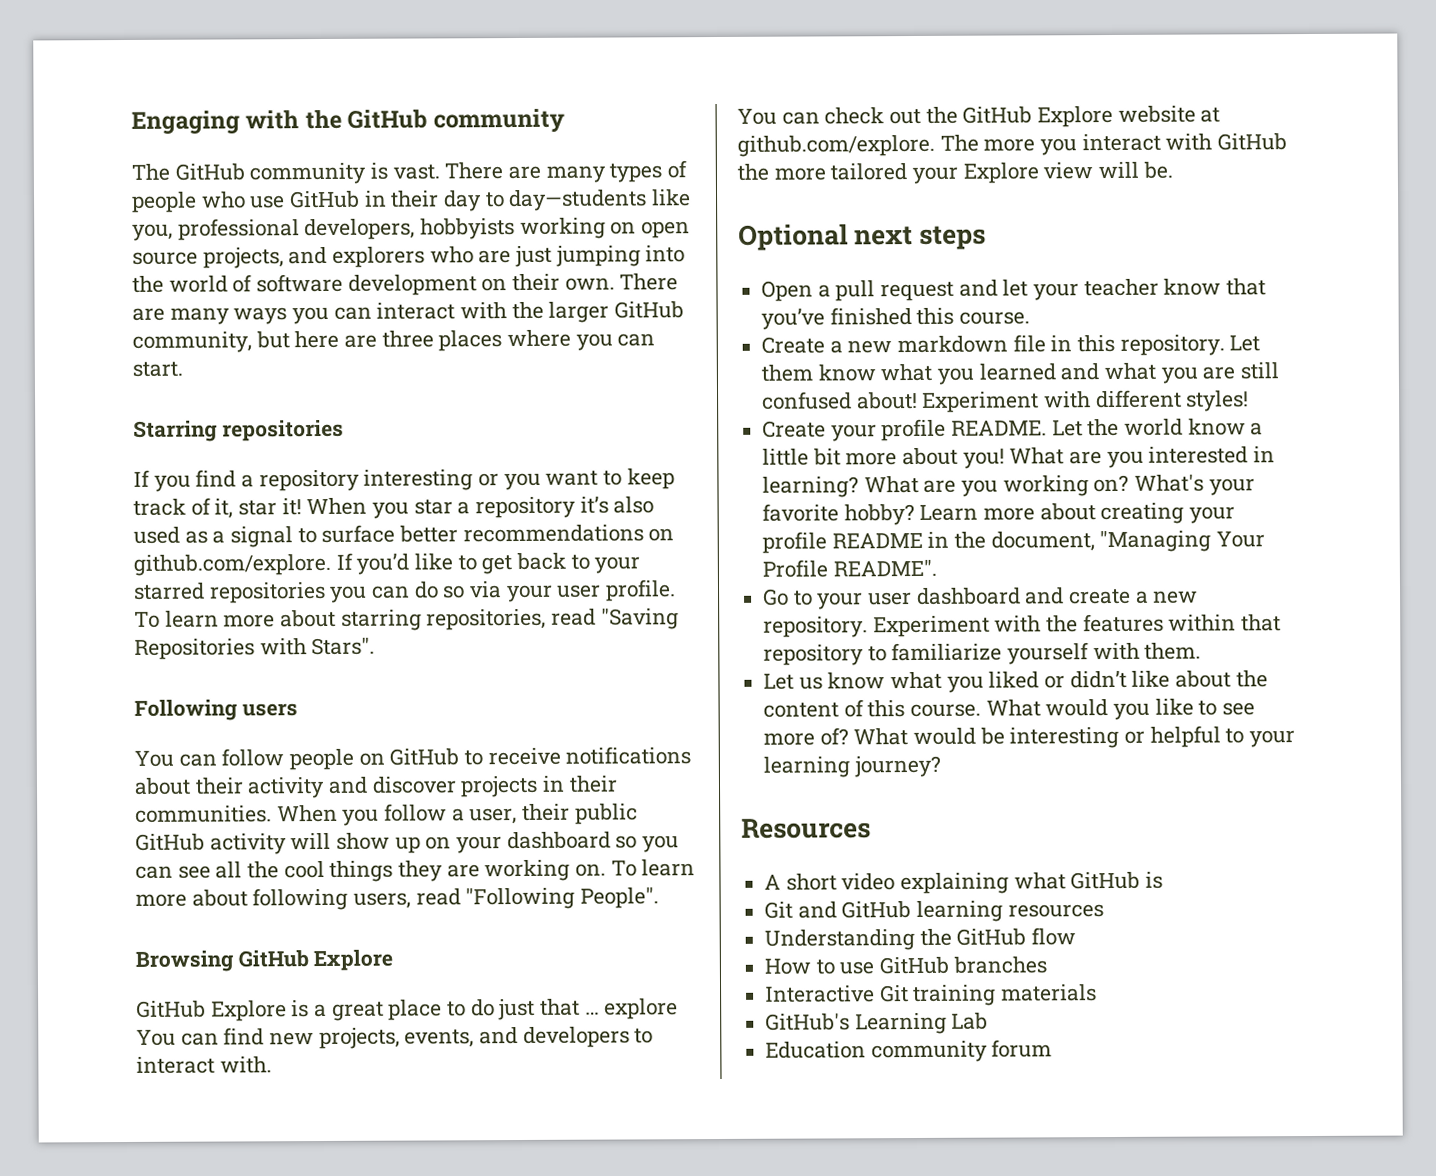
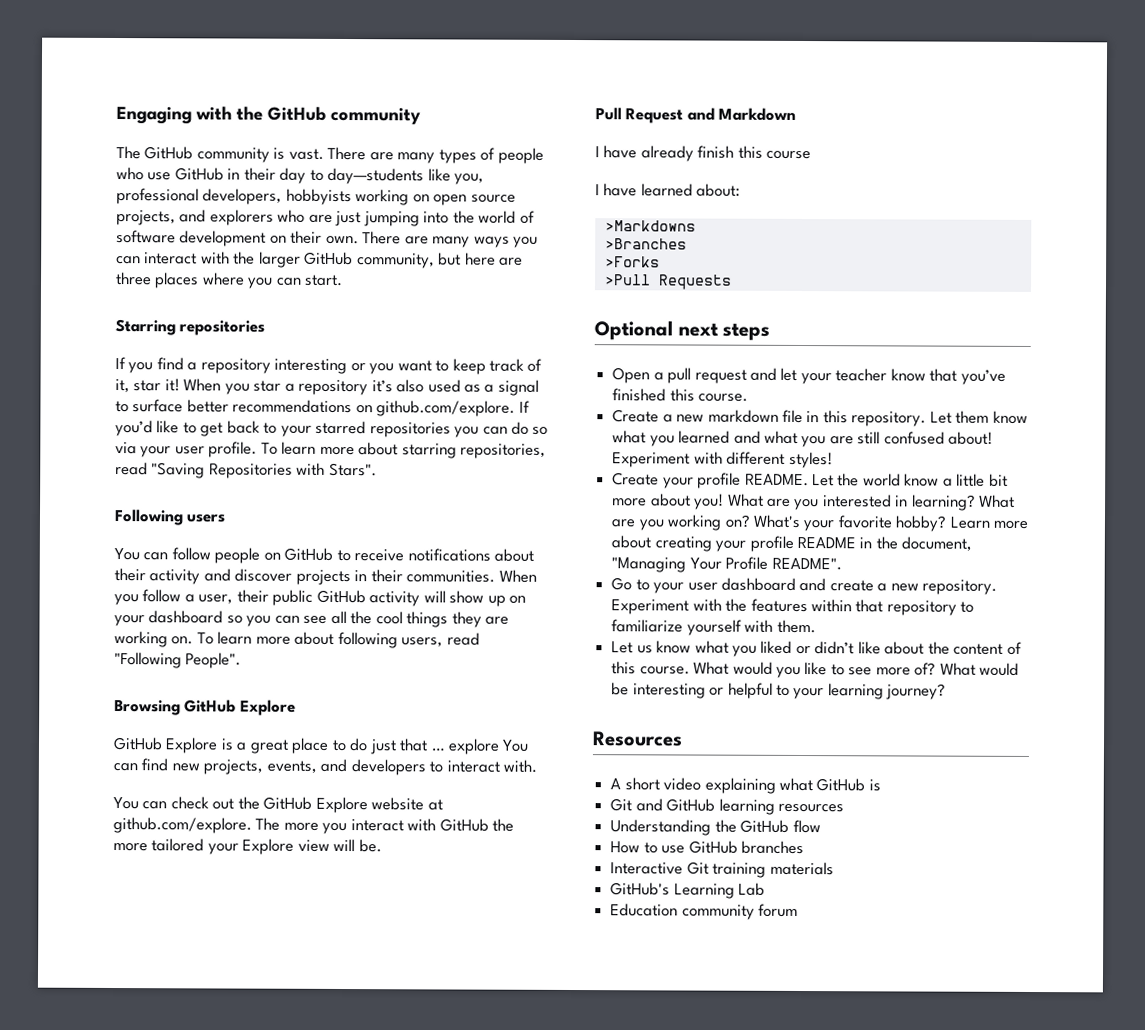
+ Pull Request and Markdown
+ I have already finish this course
+ I have learned about:
+ >Markdowns
+ >Branches
+ >Forks
+ >Pull Requests

